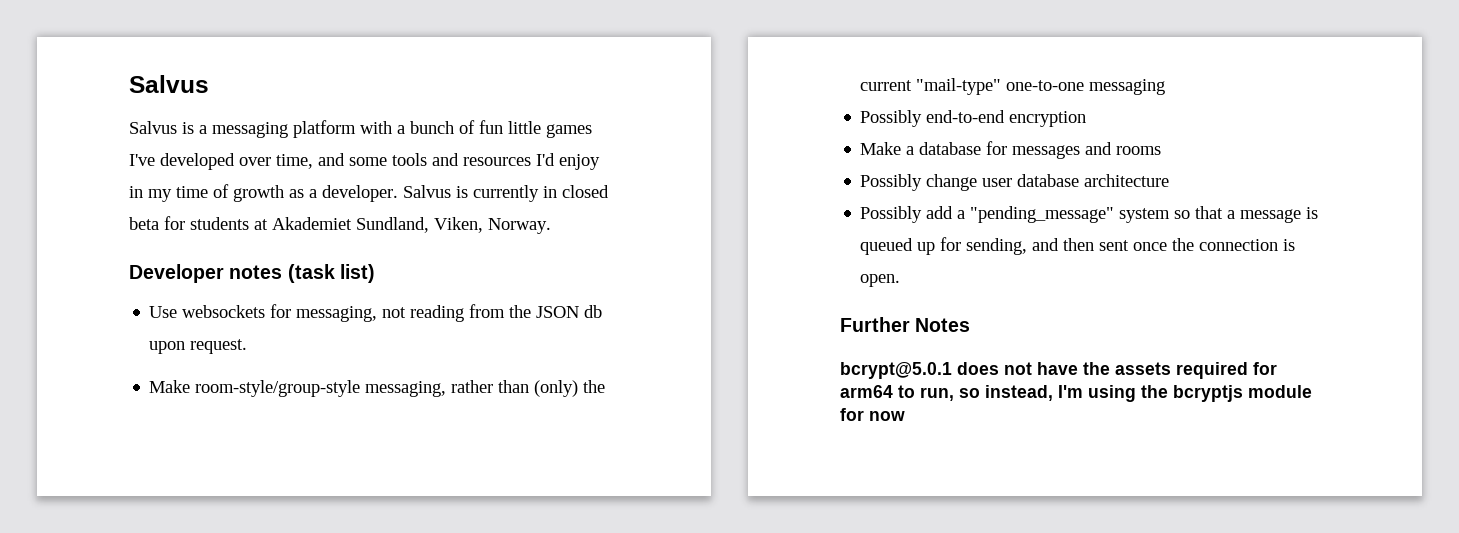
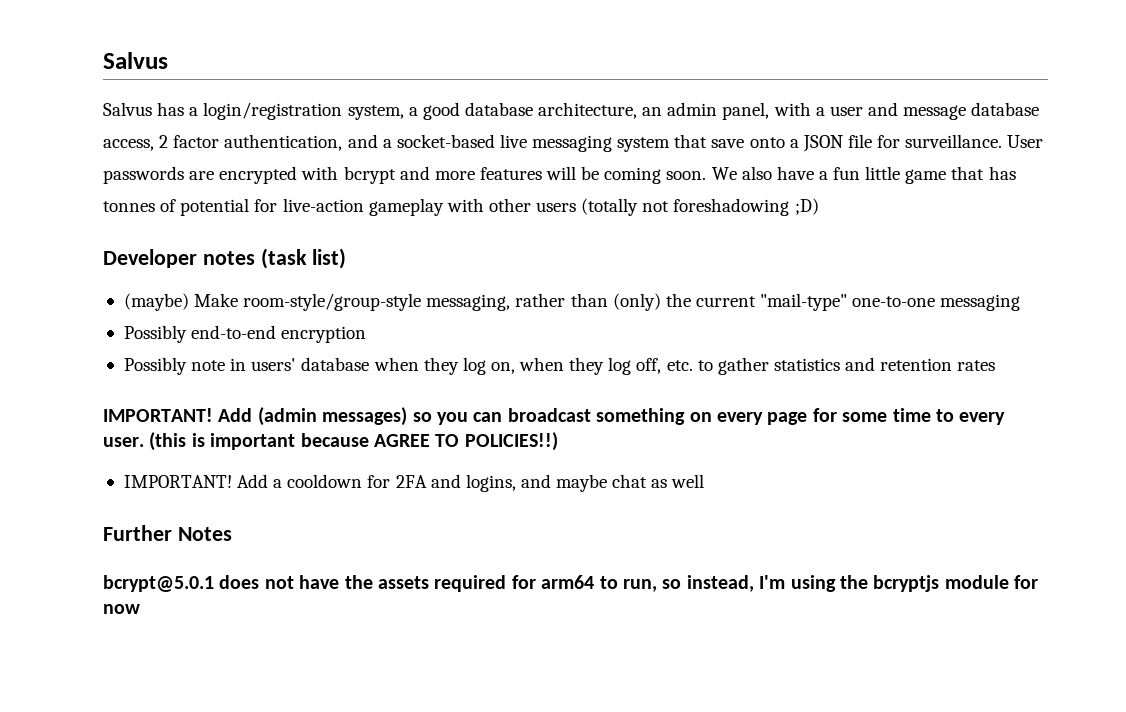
- Salvus is a messaging platform with a bunch of fun little games I've developed over time, and some tools and resources I'd enjoy in my time of growth as a developer. Salvus is currently in closed beta for students at Akademiet Sundland, Viken, Norway.
+ Salvus has a login/registration system, a good database architecture, an admin panel, with a user and message database access, 2 factor authentication, and a socket-based live messaging system that save onto a JSON file for surveillance. User passwords are encrypted with bcrypt and more features will be coming soon. We also have a fun little game that has tonnes of potential for live-action gameplay with other users (totally not foreshadowing ;D)
  Developer notes (task list)
- Use websockets for messaging, not reading from the JSON db upon request.
- Make room-style/group-style messaging, rather than (only) the current "mail-type" one-to-one messaging
+ (maybe) Make room-style/group-style messaging, rather than (only) the current "mail-type" one-to-one messaging
- Make a database for messages and rooms
- Possibly change user database architecture
- Possibly add a "pending_message" system so that a message is queued up for sending, and then sent once the connection is open.
+ Possibly note in users' database when they log on, when they log off, etc. to gather statistics and retention rates
+ IMPORTANT! Add (admin messages) so you can broadcast something on every page for some time to every user. (this is important because AGREE TO POLICIES!!)
+ IMPORTANT! Add a cooldown for 2FA and logins, and maybe chat as well

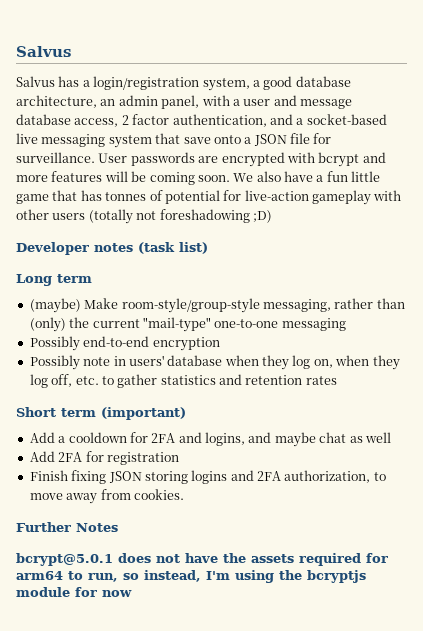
+ Long term
- IMPORTANT! Add (admin messages) so you can broadcast something on every page for some time to every user. (this is important because AGREE TO POLICIES!!)
- IMPORTANT! Add a cooldown for 2FA and logins, and maybe chat as well
+ Short term (important)
+ Add a cooldown for 2FA and logins, and maybe chat as well
+ Add 2FA for registration
+ Finish fixing JSON storing logins and 2FA authorization, to move away from cookies.

